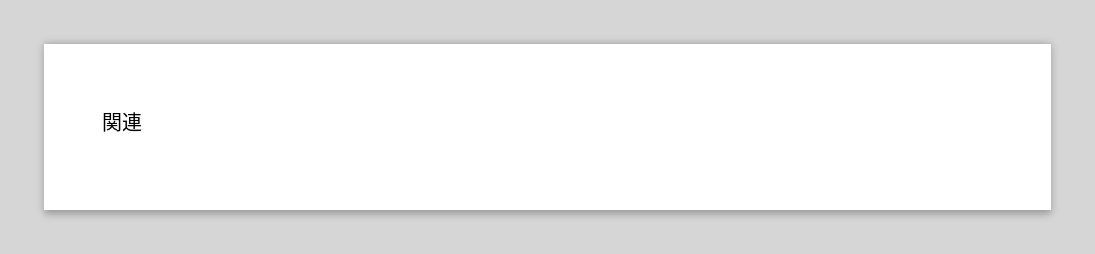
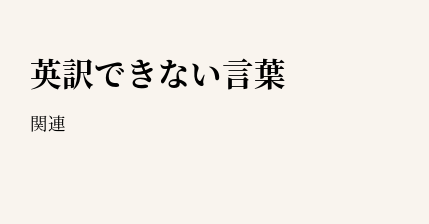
+ 英訳できない言葉

